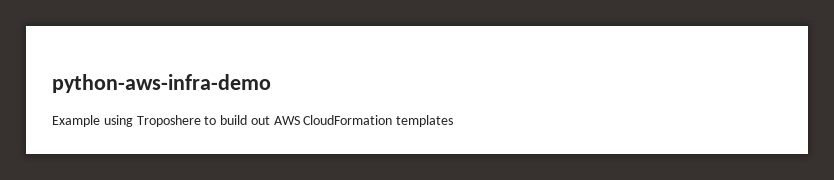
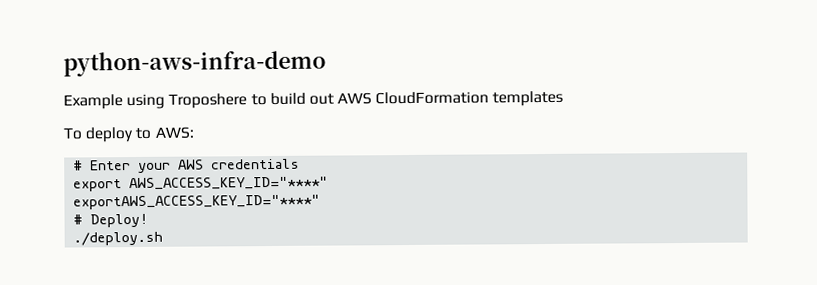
+ To deploy to AWS:
+ # Enter your AWS credentials
+ export AWS_ACCESS_KEY_ID="****"
+ exportAWS_ACCESS_KEY_ID="****"
+ # Deploy!
+ ./deploy.sh

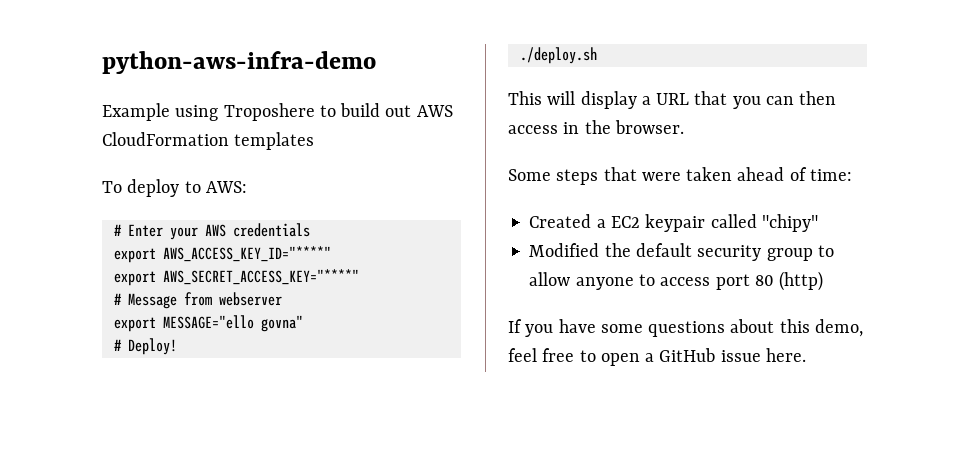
- exportAWS_ACCESS_KEY_ID="****"
+ export AWS_SECRET_ACCESS_KEY="****"
+ # Message from webserver
+ export MESSAGE="ello govna"
  # Deploy!
  ./deploy.sh
+ This will display a URL that you can then access in the browser.
+ Some steps that were taken ahead of time:
+ Created a EC2 keypair called "chipy"
+ Modified the default security group to allow anyone to access port 80 (http)
+ If you have some questions about this demo, feel free to open a GitHub issue here.

